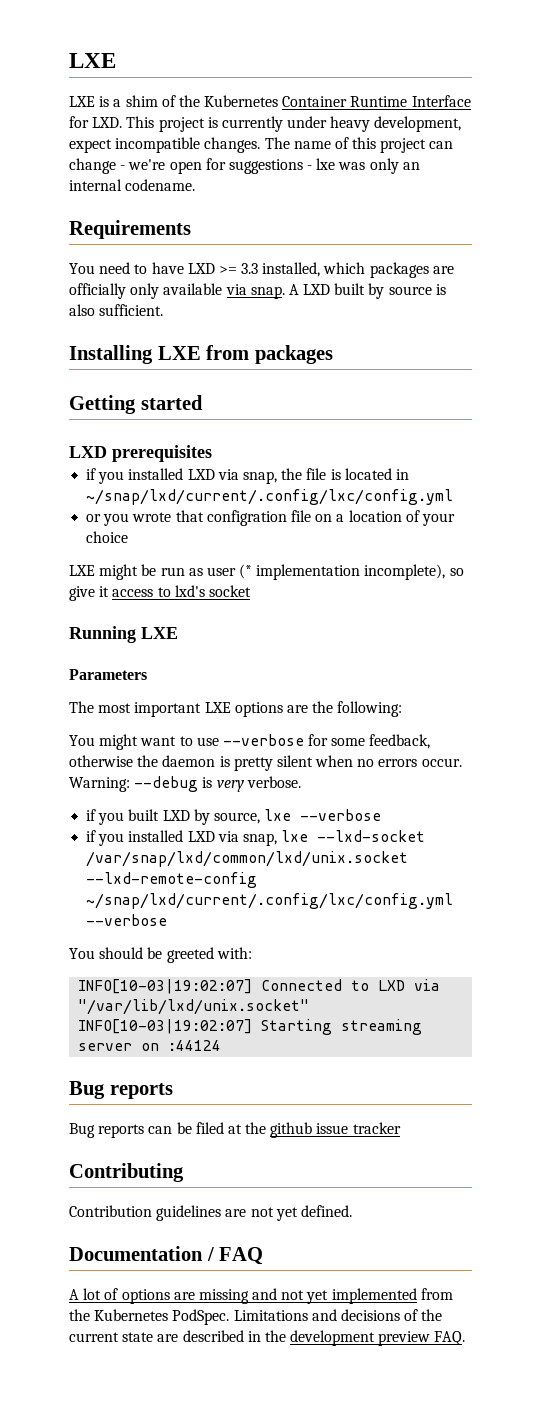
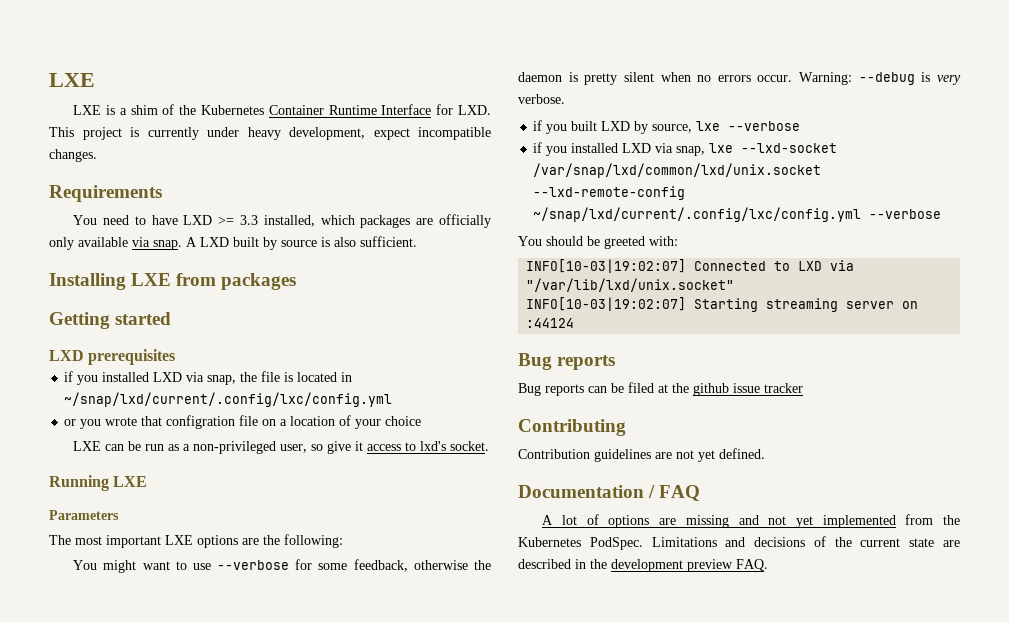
- The name of this project can change - we're open for suggestions - lxe was only an internal codename.
- LXE might be run as user (* implementation incomplete), so give it access to lxd's socket
+ LXE can be run as a non-privileged user, so give it access to lxd's socket.

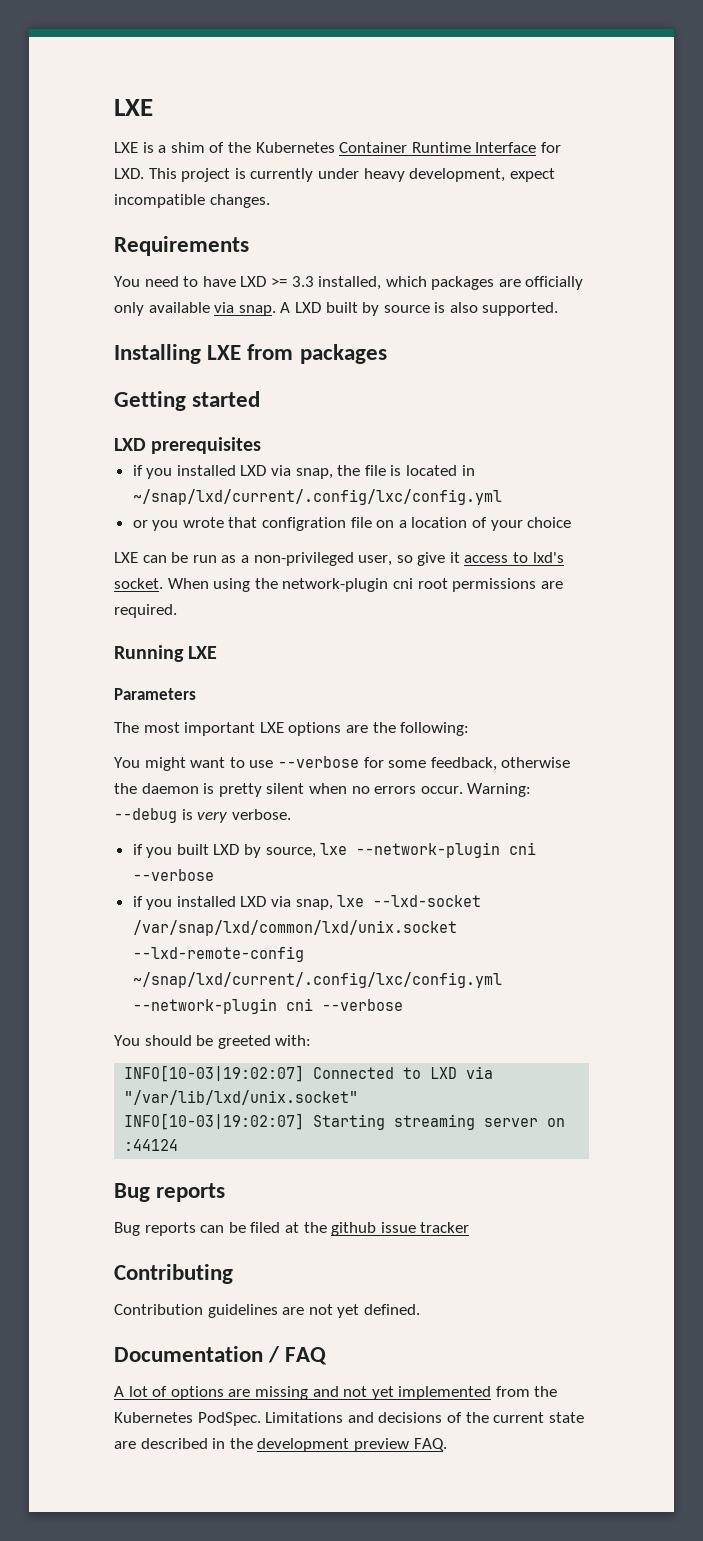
- A LXD built by source is also sufficient.
+ A LXD built by source is also supported.
+ When using the network-plugin cni root permissions are required.
- if you built LXD by source, lxe --verbose
+ if you built LXD by source, lxe --network-plugin cni --verbose
- if you installed LXD via snap, lxe --lxd-socket /var/snap/lxd/common/lxd/unix.socket --lxd-remote-config ~/snap/lxd/current/.config/lxc/config.yml --verbose
+ if you installed LXD via snap, lxe --lxd-socket /var/snap/lxd/common/lxd/unix.socket --lxd-remote-config ~/snap/lxd/current/.config/lxc/config.yml --network-plugin cni --verbose

